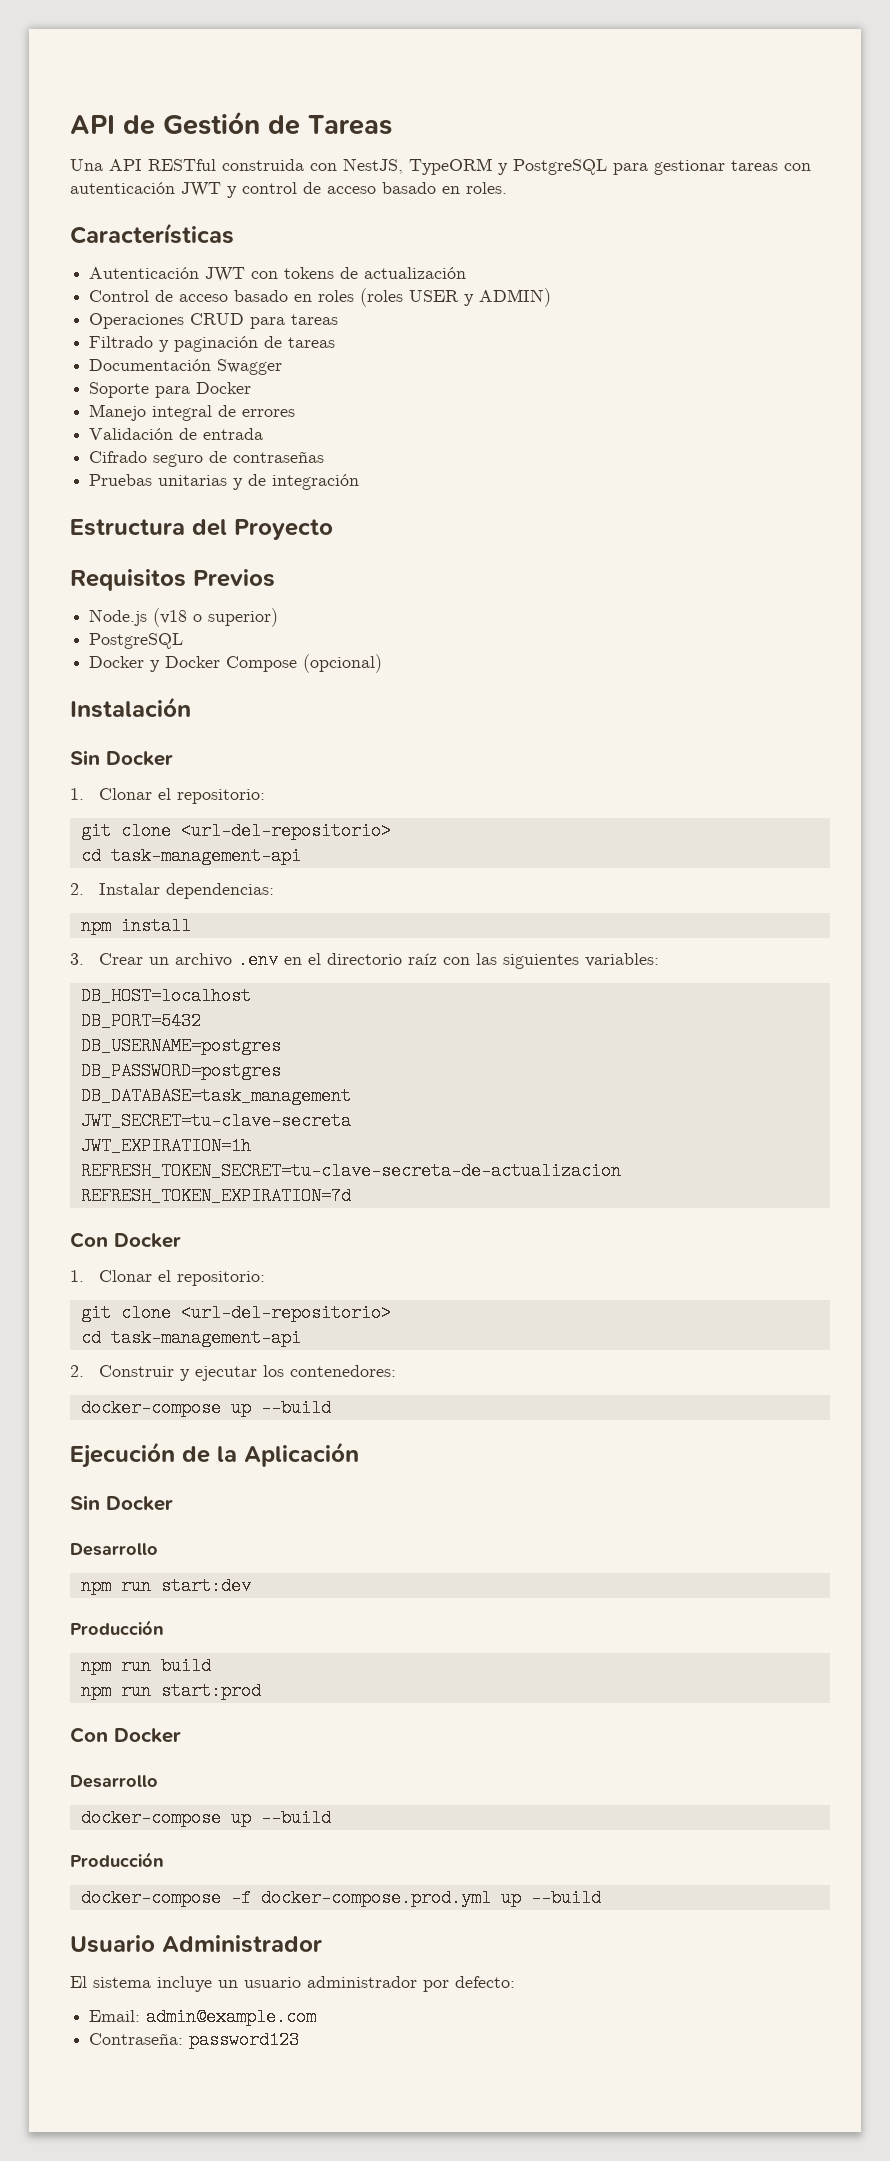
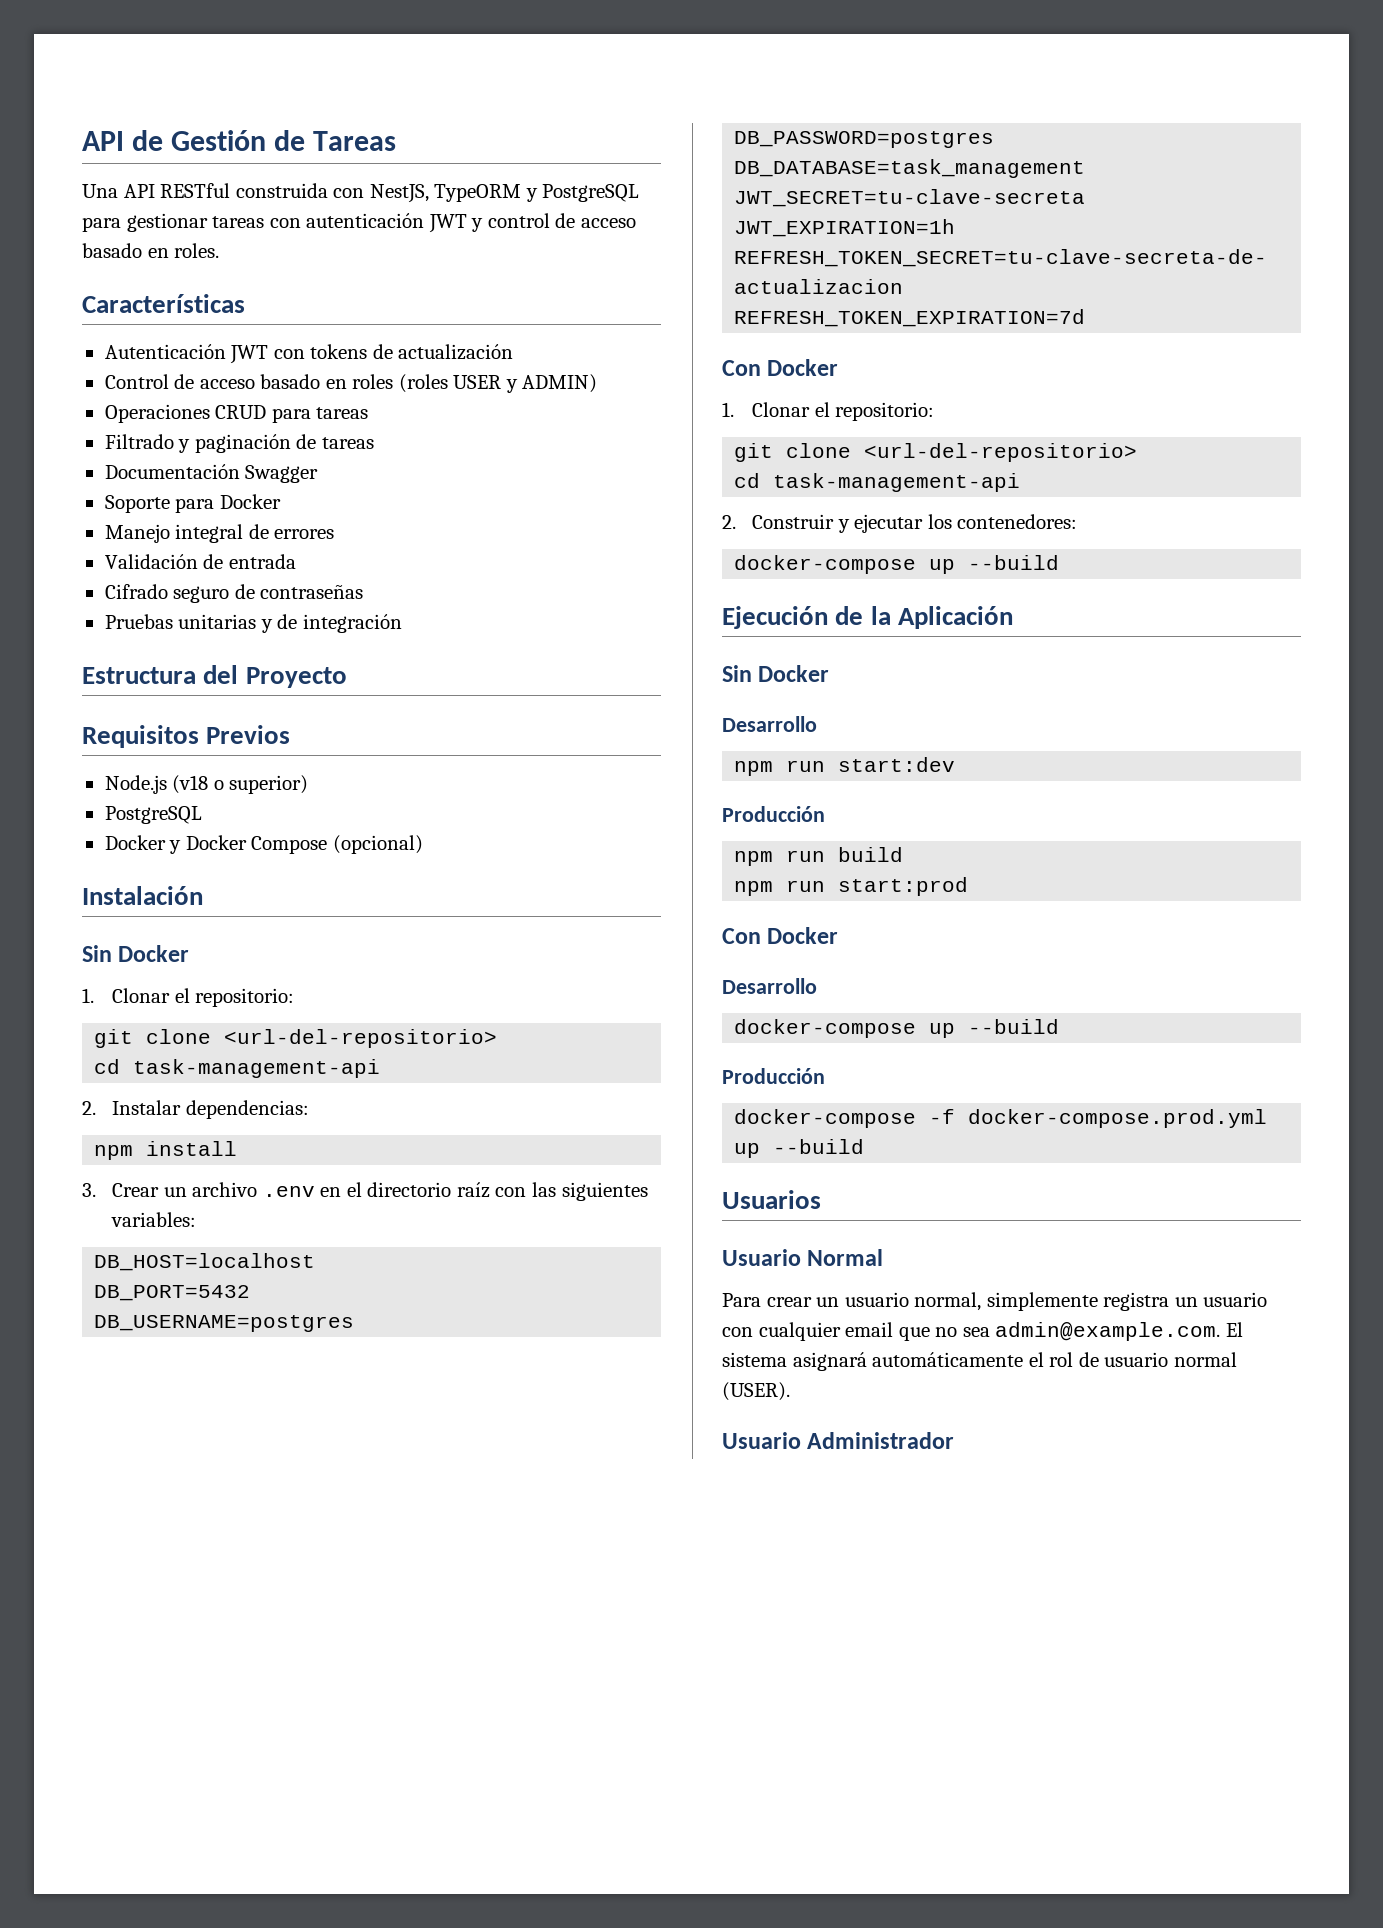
+ Usuarios
+ Usuario Normal
+ Para crear un usuario normal, simplemente registra un usuario con cualquier email que no sea admin@example.com. El sistema asignará automáticamente el rol de usuario normal (USER).
  Usuario Administrador
- El sistema incluye un usuario administrador por defecto:
- Email: admin@example.com
- Contraseña: password123

